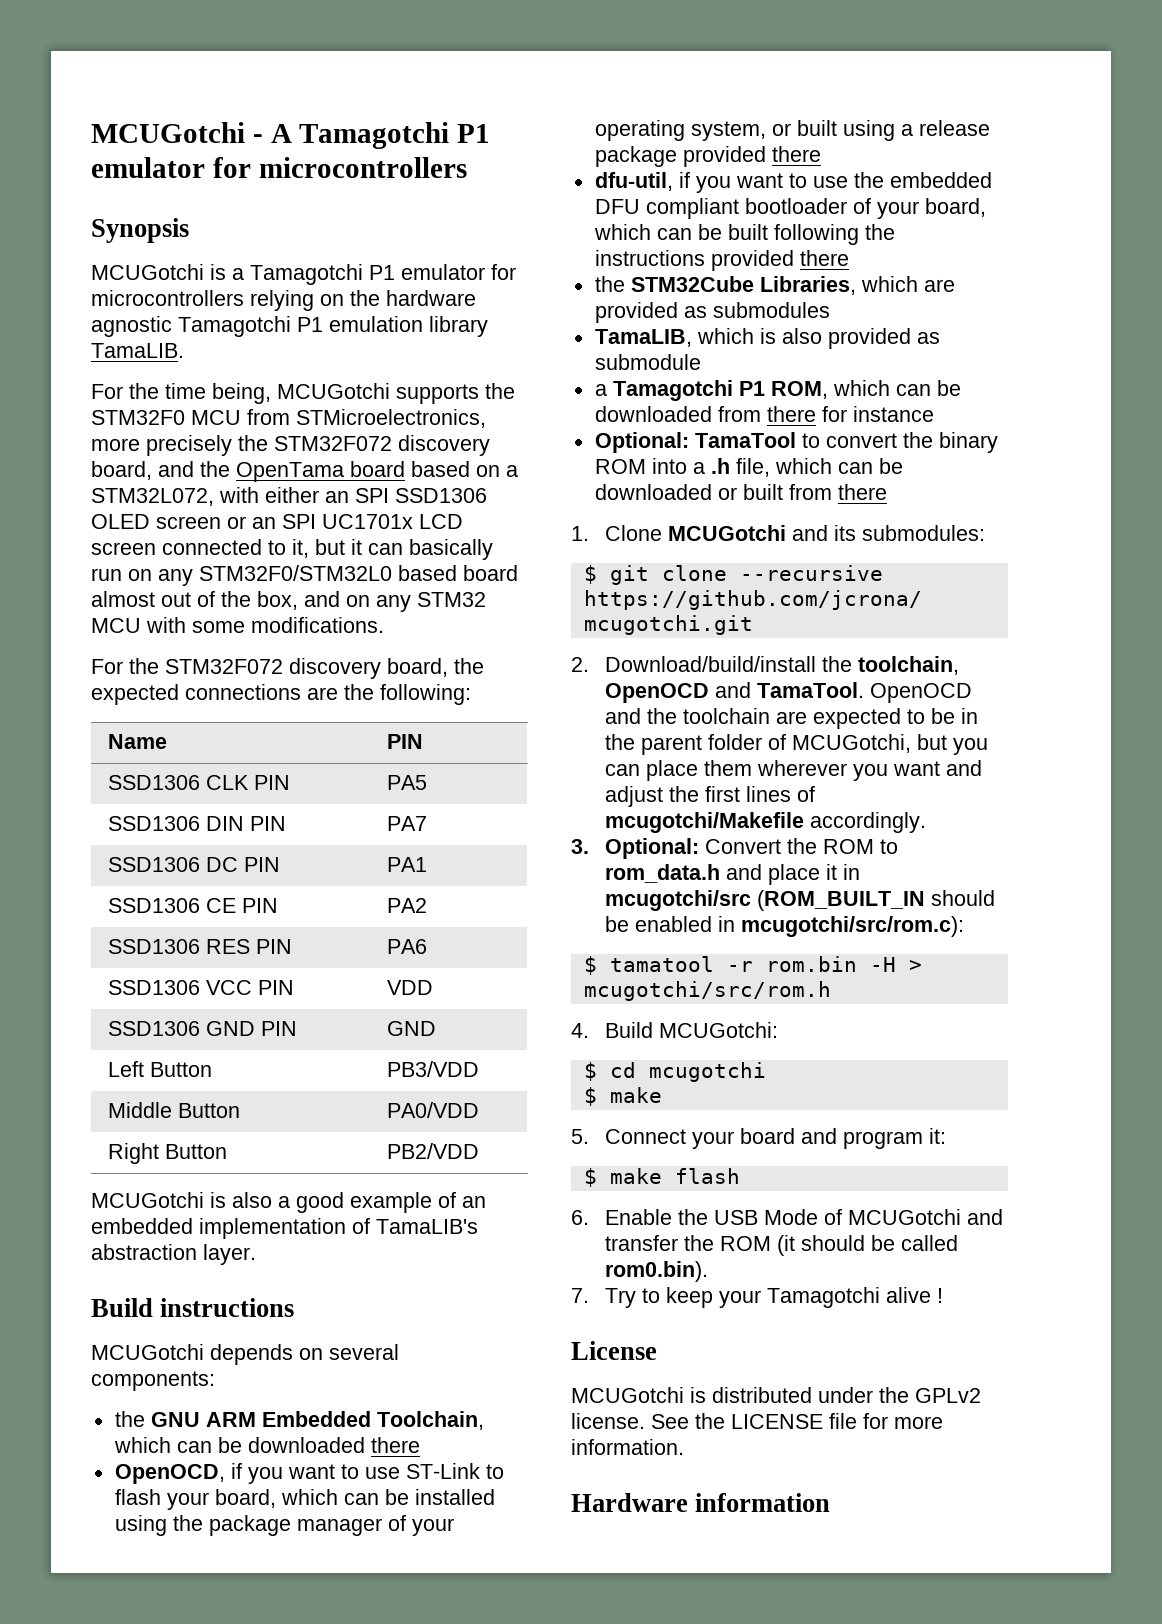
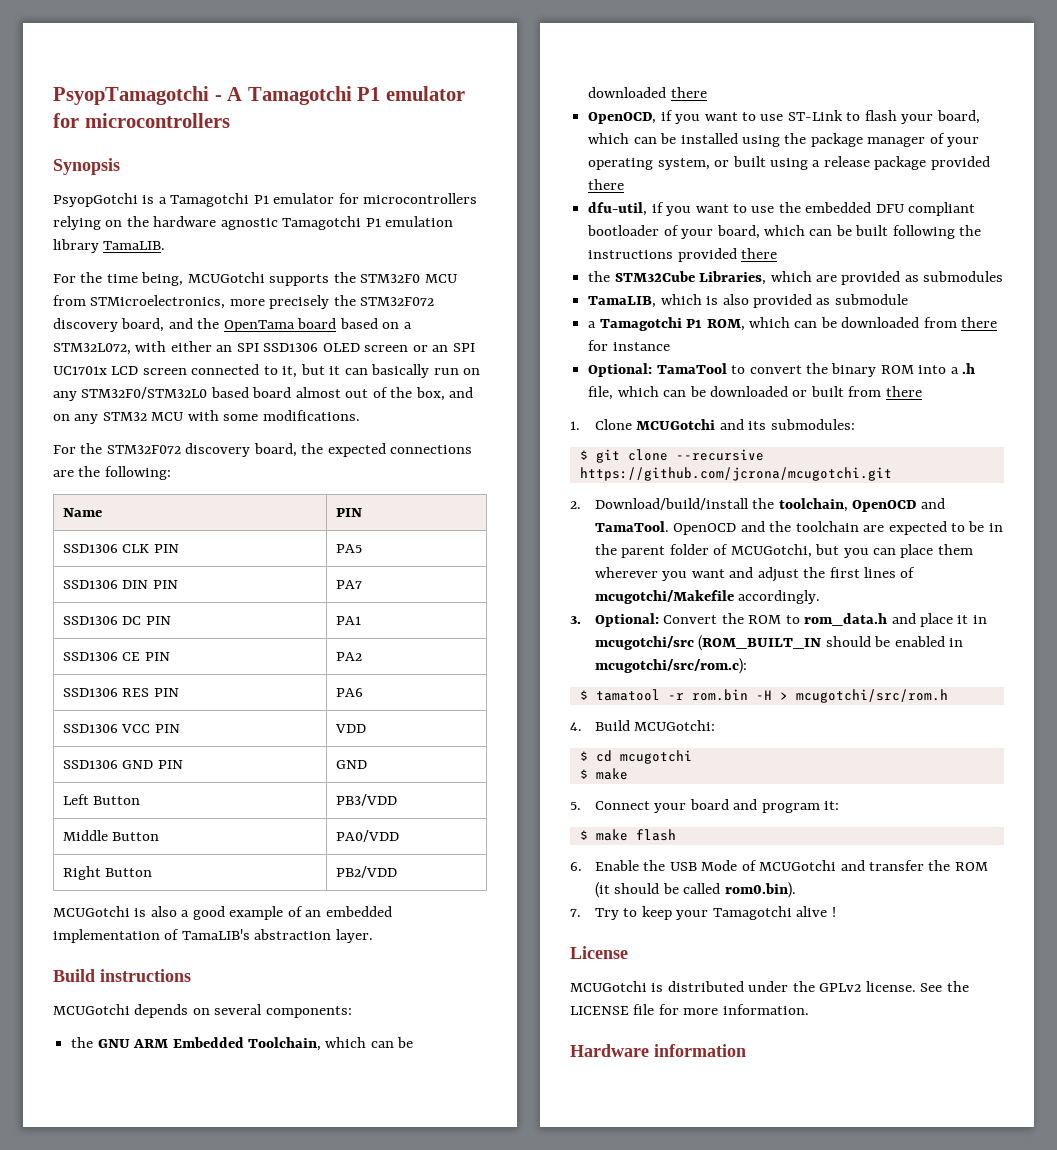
- MCUGotchi - A Tamagotchi P1 emulator for microcontrollers
+ PsyopTamagotchi - A Tamagotchi P1 emulator for microcontrollers
- MCUGotchi is a Tamagotchi P1 emulator for microcontrollers relying on the hardware agnostic Tamagotchi P1 emulation library TamaLIB.
+ PsyopGotchi is a Tamagotchi P1 emulator for microcontrollers relying on the hardware agnostic Tamagotchi P1 emulation library TamaLIB.

